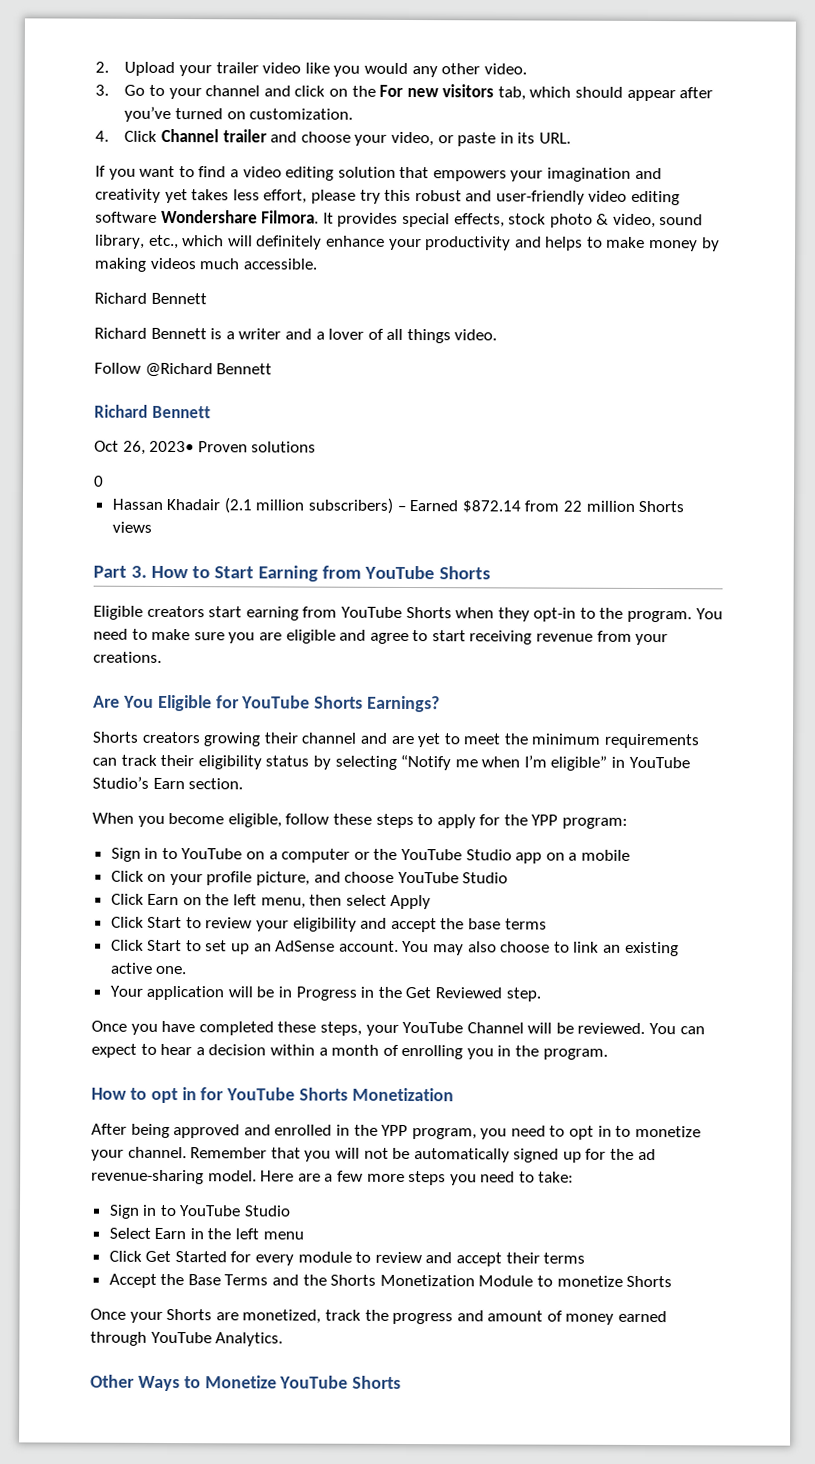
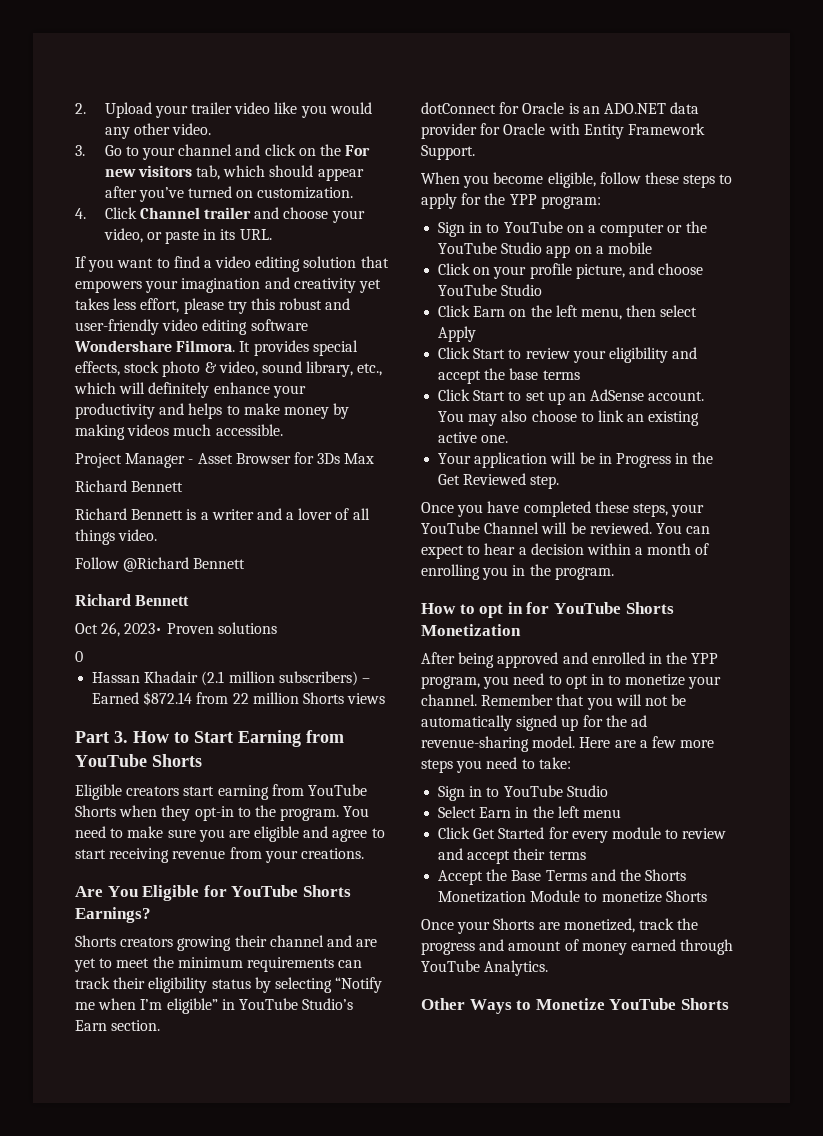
+ Project Manager - Asset Browser for 3Ds Max
+ dotConnect for Oracle is an ADO.NET data provider for Oracle with Entity Framework Support.

